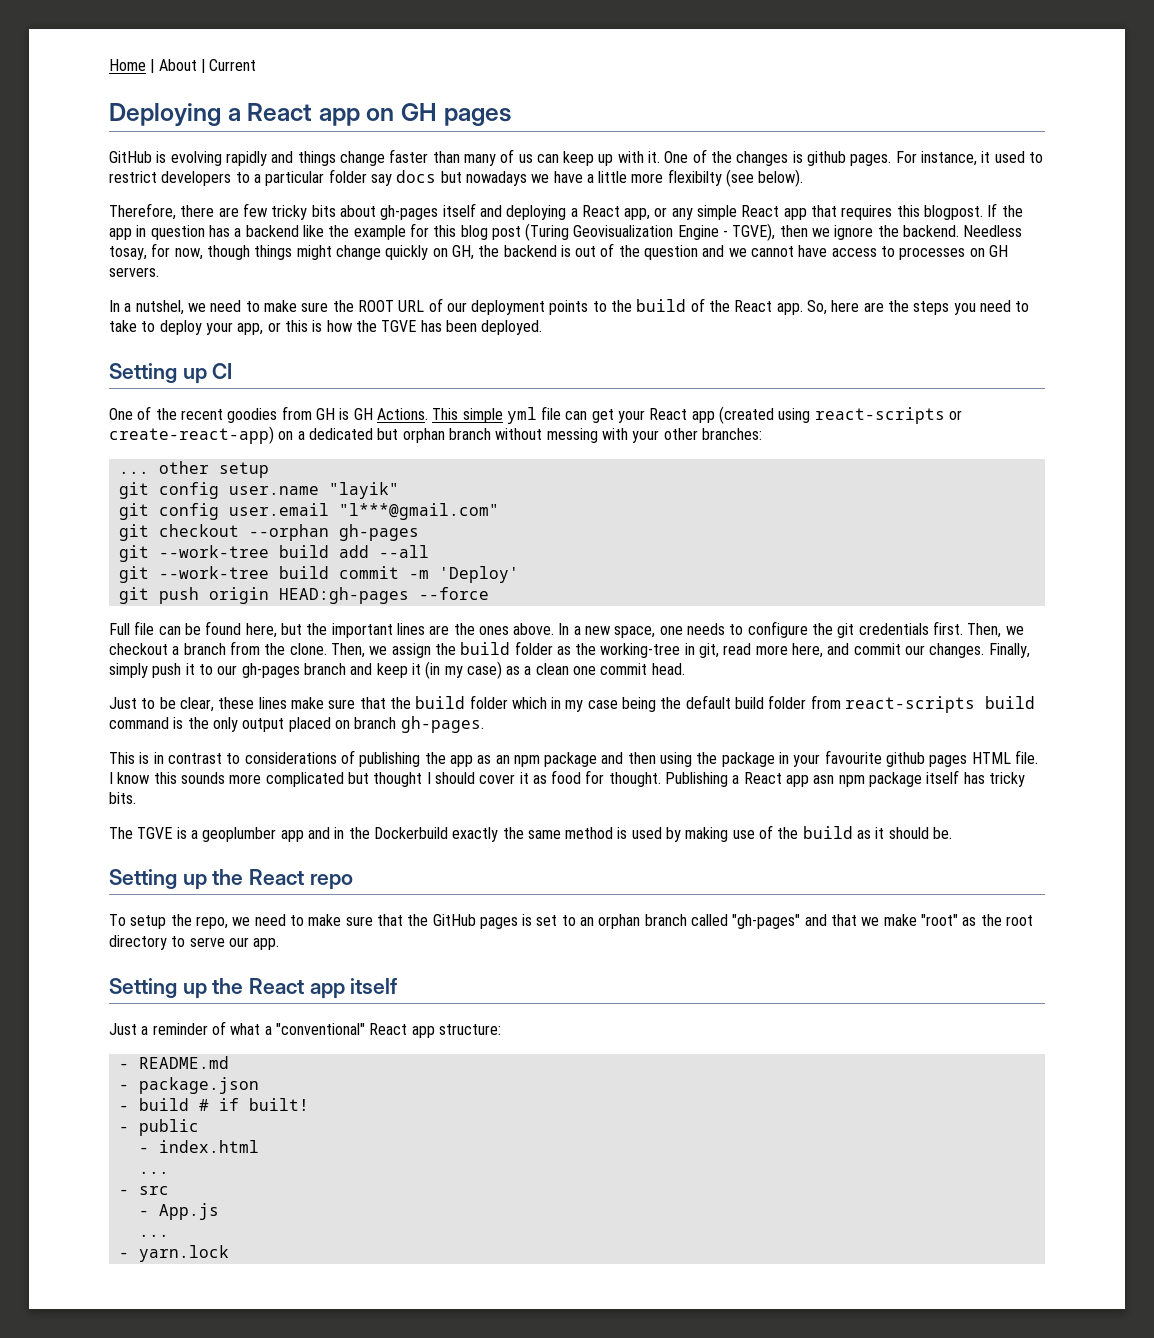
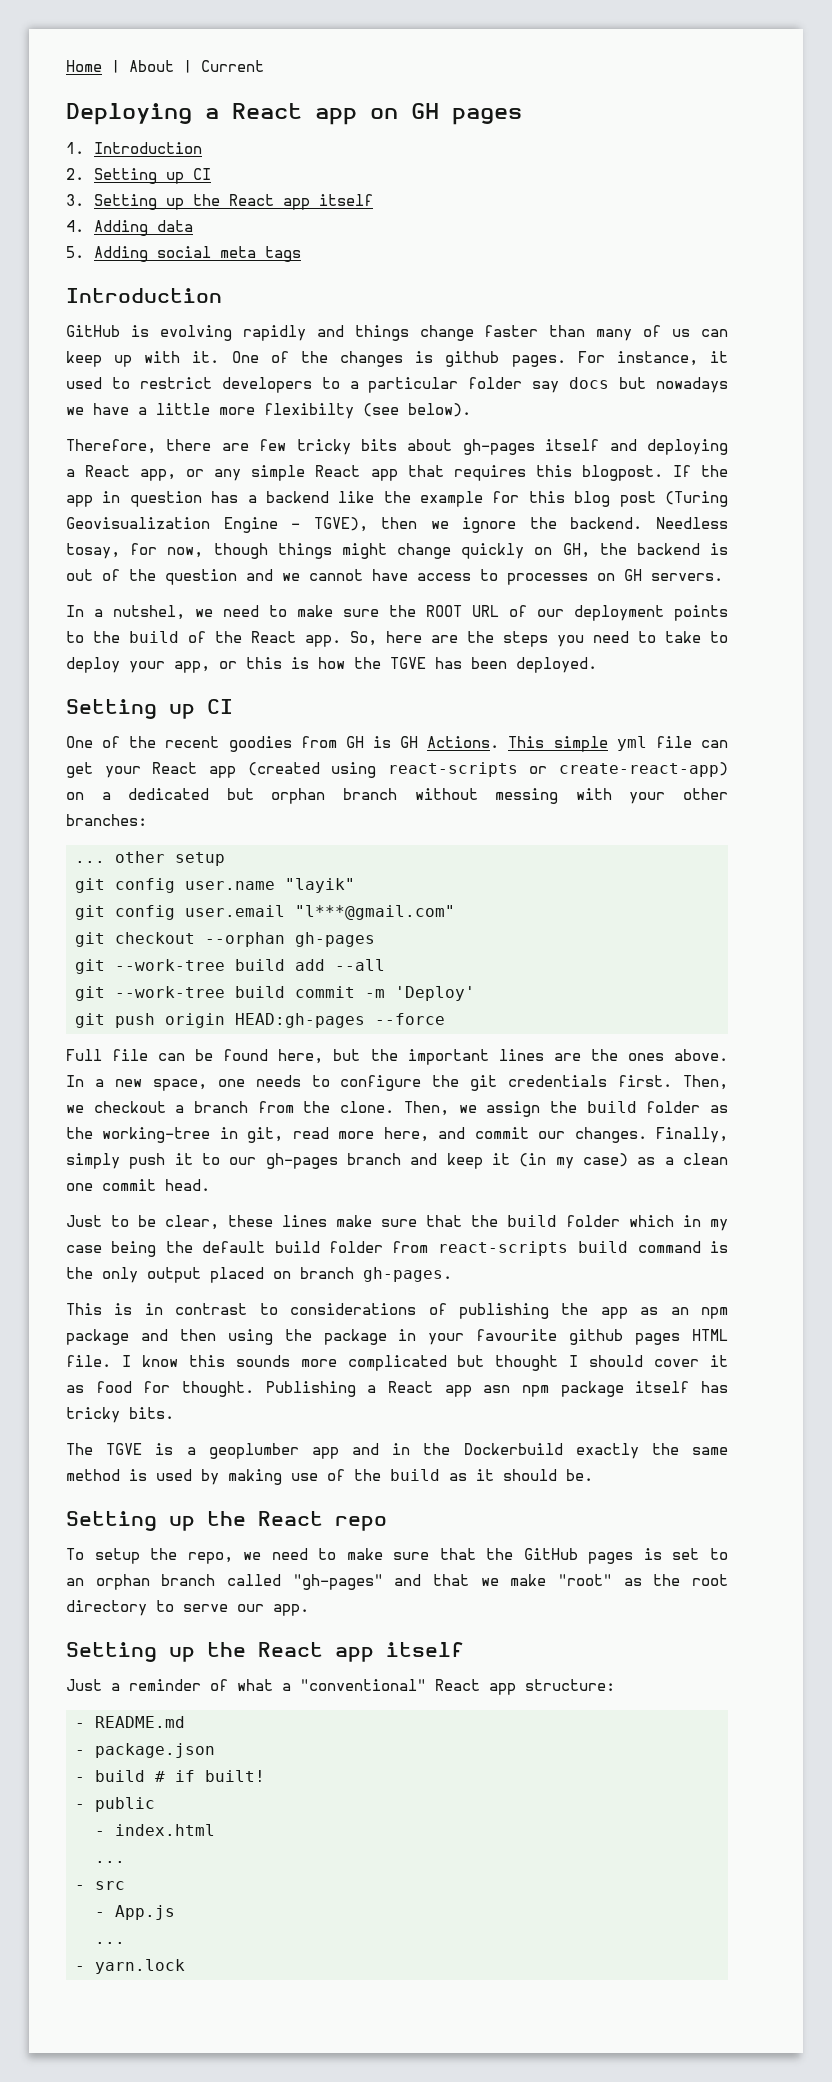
+ 1. Introduction
+ 2. Setting up CI
+ 3. Setting up the React app itself
+ 4. Adding data
+ 5. Adding social meta tags
+ Introduction

